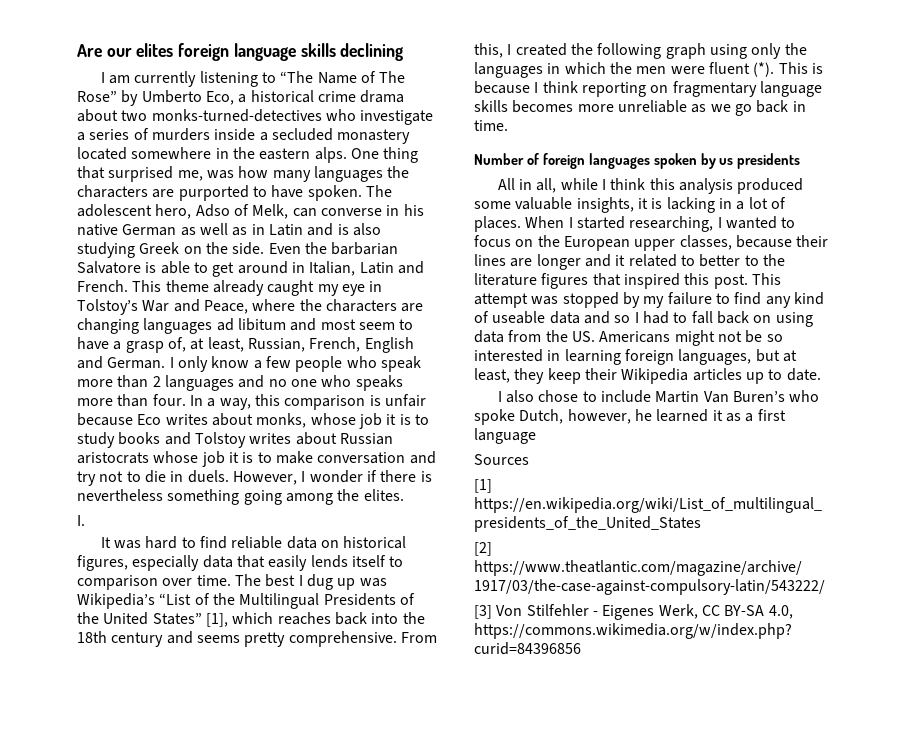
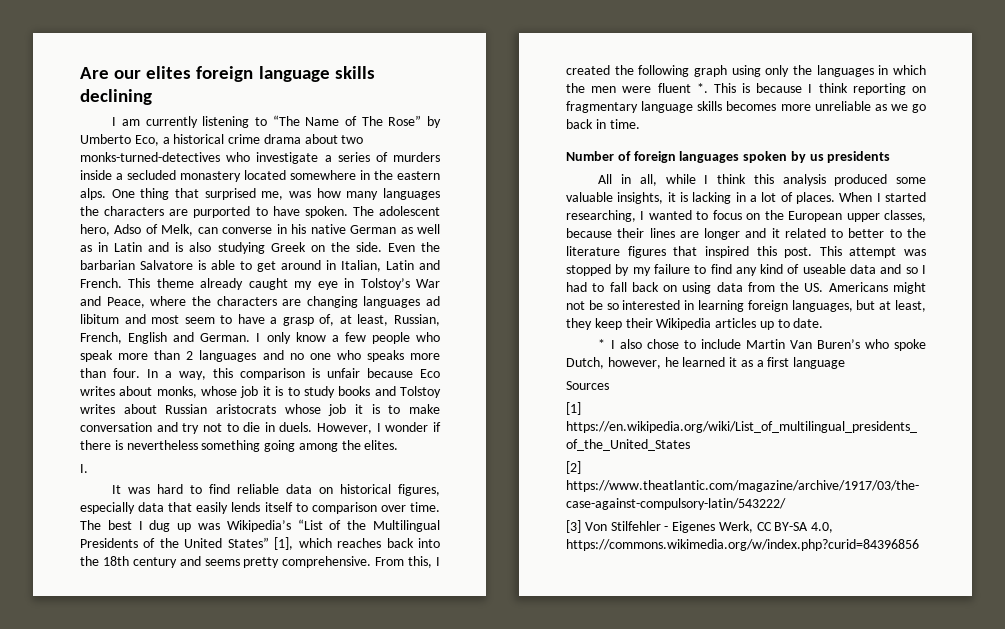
- From this, I created the following graph using only the languages in which the men were fluent (*).
+ From this, I created the following graph using only the languages in which the men were fluent *.
- I also chose to include Martin Van Buren’s who spoke Dutch, however, he learned it as a first language
+ * I also chose to include Martin Van Buren’s who spoke Dutch, however, he learned it as a first language

